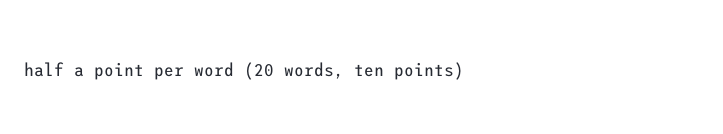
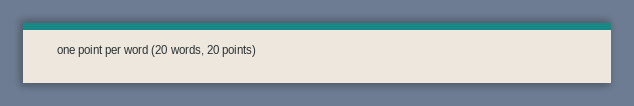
- half a point per word (20 words, ten points)
+ one point per word (20 words, 20 points)

